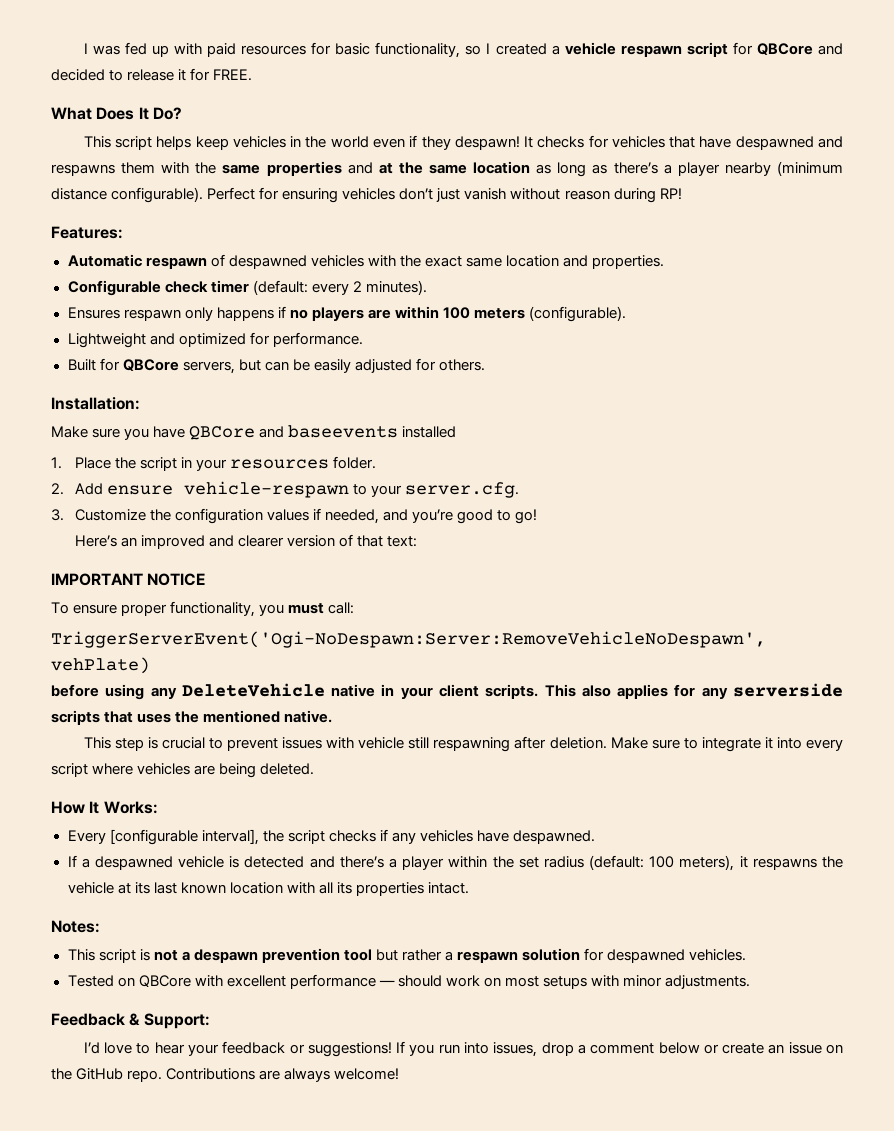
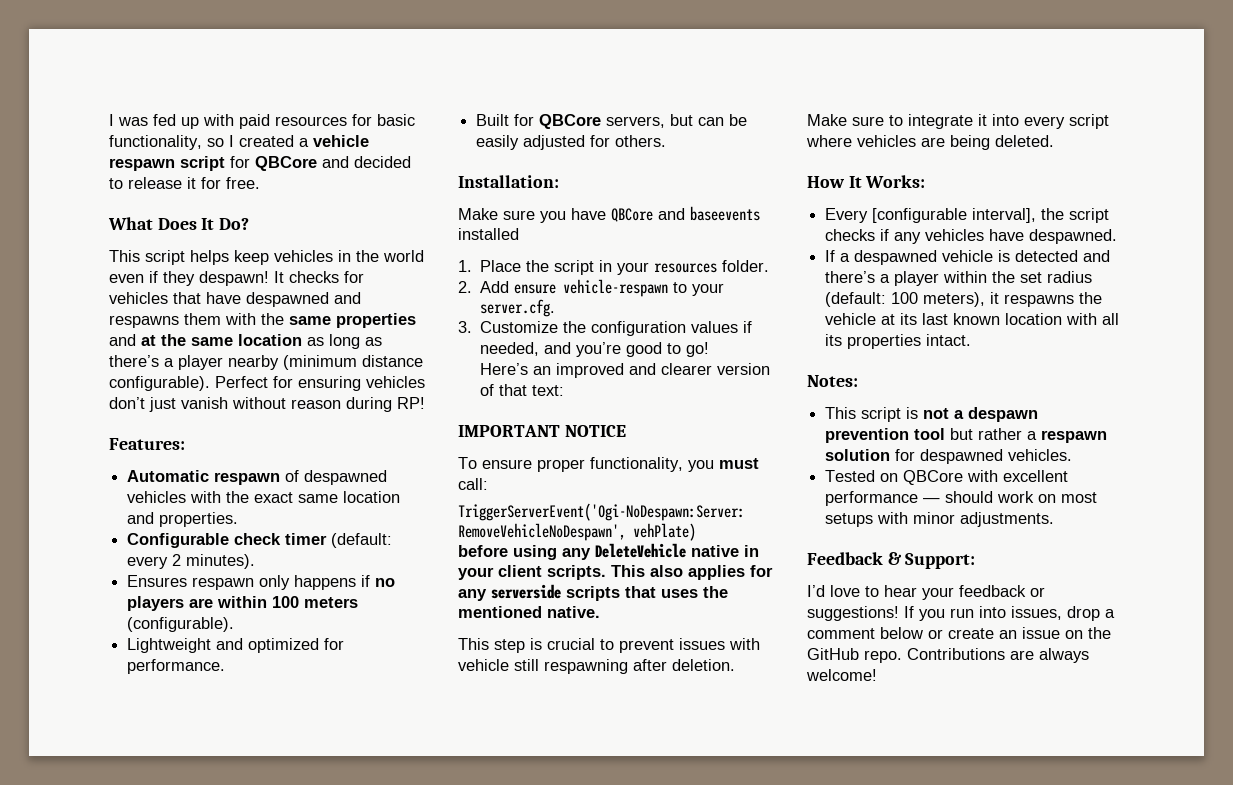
- I was fed up with paid resources for basic functionality, so I created a vehicle respawn script for QBCore and decided to release it for FREE.
+ I was fed up with paid resources for basic functionality, so I created a vehicle respawn script for QBCore and decided to release it for free.

